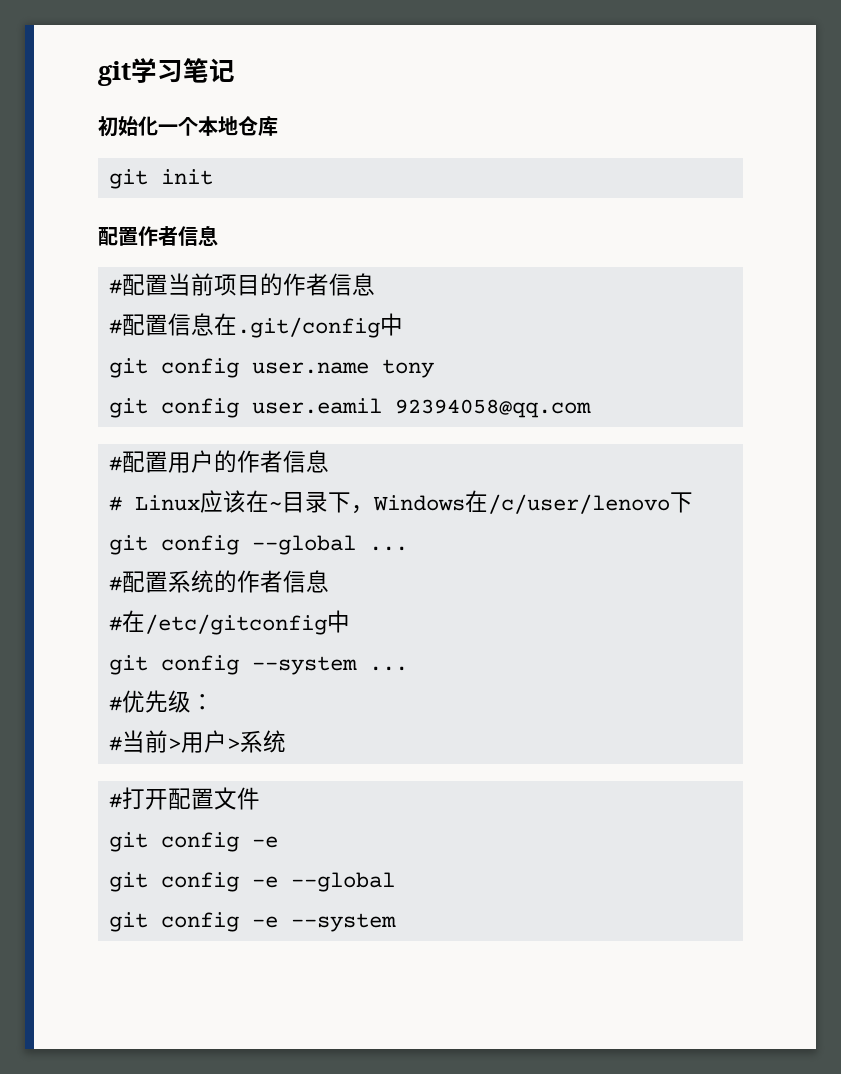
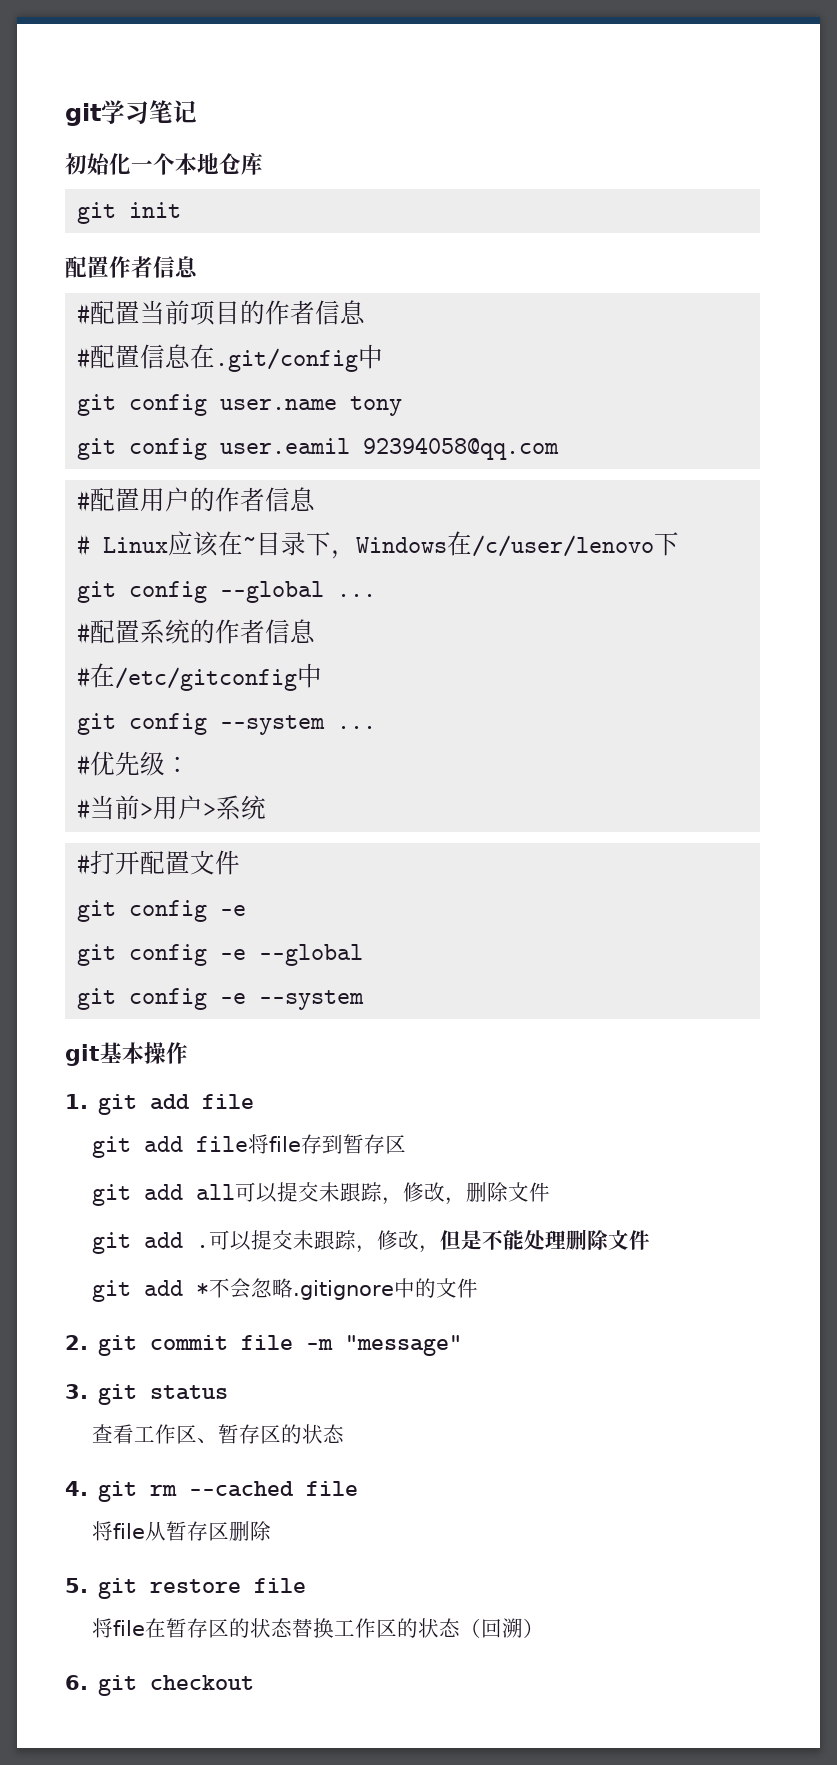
+ git基本操作
+ 1. git add file
+ git add file将file存到暂存区
+ git add all可以提交未跟踪，修改，删除文件
+ git add .可以提交未跟踪，修改，但是不能处理删除文件
+ git add *不会忽略.gitignore中的文件
+ 2. git commit file -m "message"
+ 3. git status
+ 查看工作区、暂存区的状态
+ 4. git rm --cached file
+ 将file从暂存区删除
+ 5. git restore file
+ 将file在暂存区的状态替换工作区的状态（回溯）
+ 6. git checkout

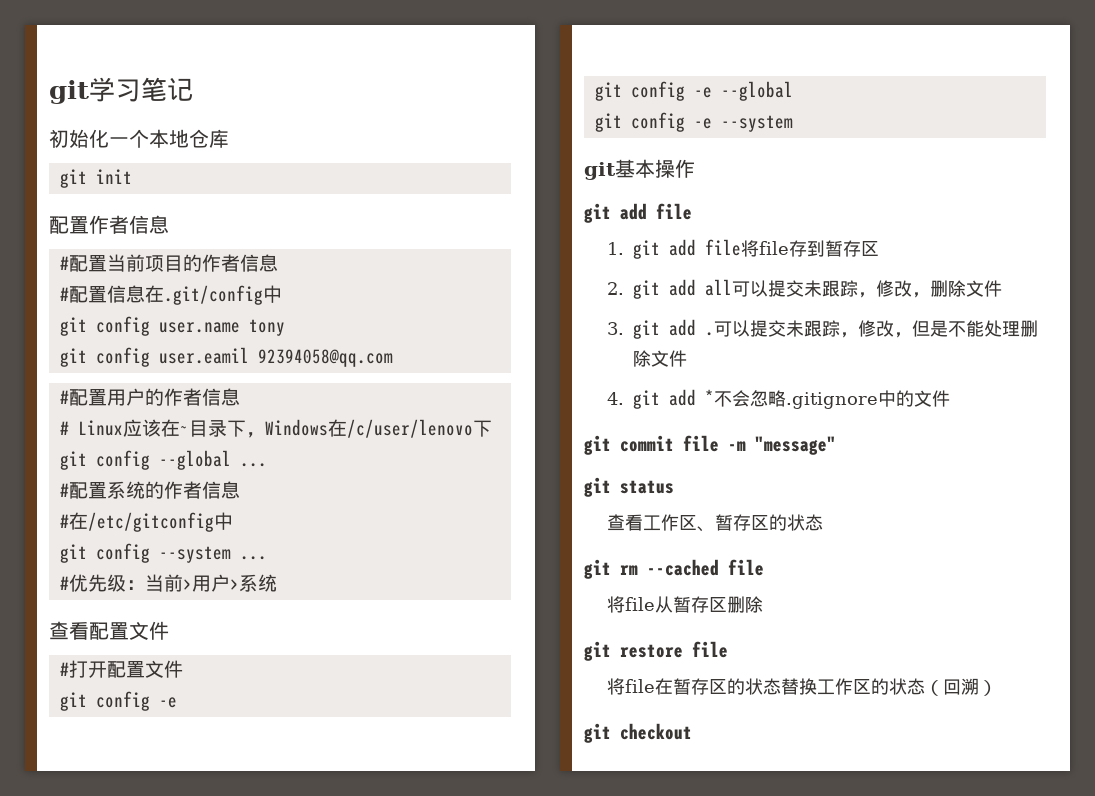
- #优先级：
- #当前>用户>系统
+ #优先级：当前>用户>系统
+ 查看配置文件
  git基本操作
- 1. git add file
+ git add file
- git add file将file存到暂存区
+ 1. git add file将file存到暂存区
- git add all可以提交未跟踪，修改，删除文件
+ 2. git add all可以提交未跟踪，修改，删除文件
- git add .
+ 3. git add .
- git add *不会忽略.gitignore中的文件
+ 4. git add *不会忽略.gitignore中的文件
- 2. git commit file -m "message"
+ git commit file -m "message"
- 3. git status
+ git status
- 4. git rm --cached file
+ git rm --cached file
- 5. git restore file
+ git restore file
- 6. git checkout
+ git checkout

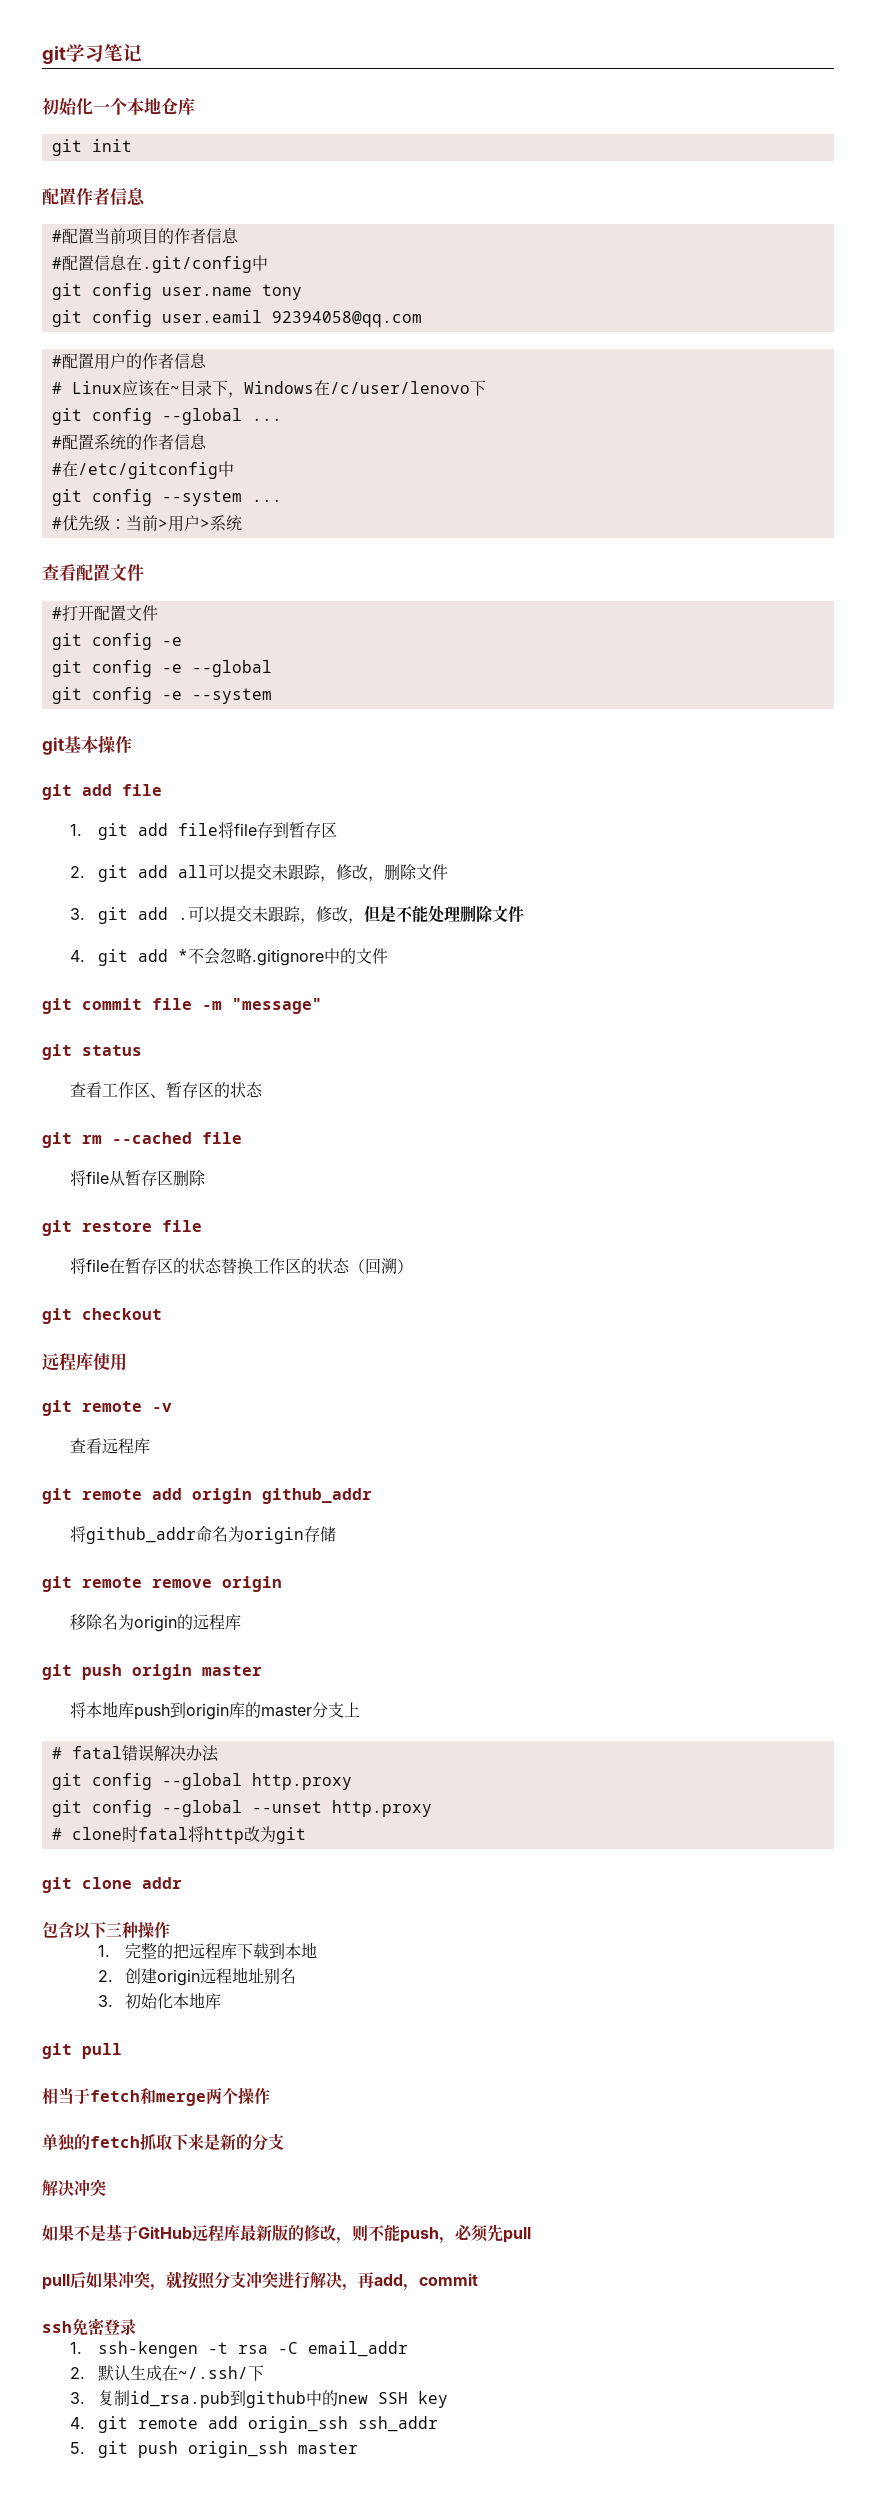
+ 远程库使用
+ git remote -v
+ 查看远程库
+ git remote add origin github_addr
+ 将github_addr命名为origin存储
+ git remote remove origin
+ 移除名为origin的远程库
+ git push origin master
+ 将本地库push到origin库的master分支上
+ # fatal错误解决办法
+ git config --global http.proxy
+ git config --global --unset http.proxy
+ # clone时fatal将http改为git
+ git clone addr
+ 包含以下三种操作
+ 1.完整的把远程库下载到本地
+ 2.创建origin远程地址别名
+ 3.初始化本地库
+ git pull
+ 相当于fetch和merge两个操作
+ 单独的fetch抓取下来是新的分支
+ 解决冲突
+ 如果不是基于GitHub远程库最新版的修改，则不能push，必须先pull
+ pull后如果冲突，就按照分支冲突进行解决，再add，commit
+ ssh免密登录
+ 1. ssh-kengen -t rsa -C email_addr
+ 2.默认生成在~/.ssh/下
+ 3.复制id_rsa.pub到github中的new SSH key
+ 4. git remote add origin_ssh ssh_addr
+ 5. git push origin_ssh master

